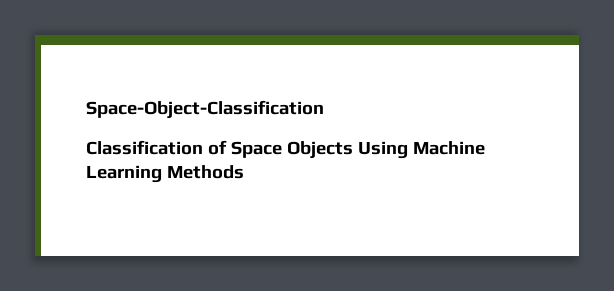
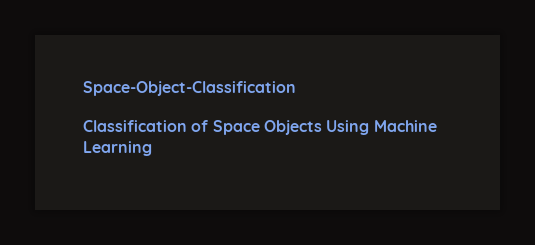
- Classification of Space Objects Using Machine Learning Methods
+ Classification of Space Objects Using Machine Learning

